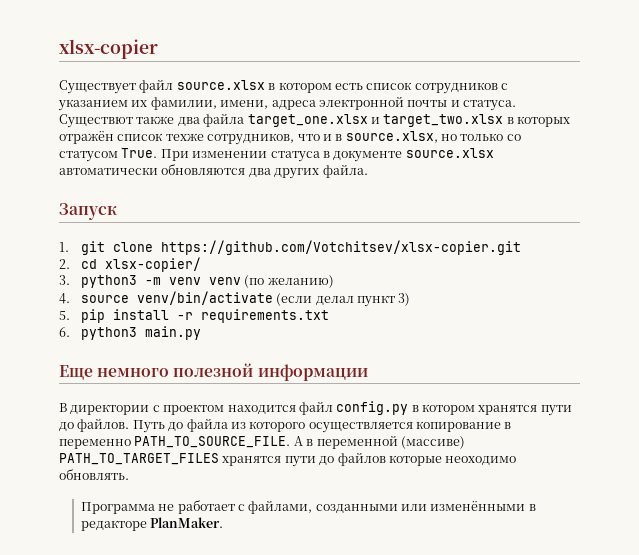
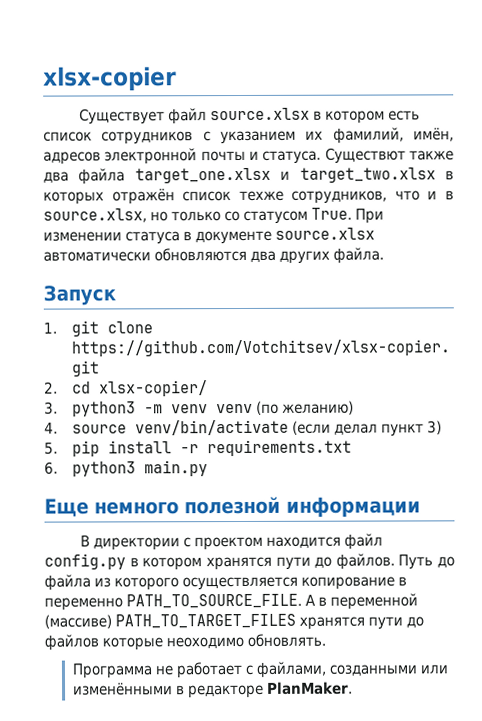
- Существует файл source.xlsx в котором есть список сотрудников с указанием их фамилии, имени, адреса электронной почты и статуса.
+ Существует файл source.xlsx в котором есть список сотрудников с указанием их фамилий, имён, адресов электронной почты и статуса.

